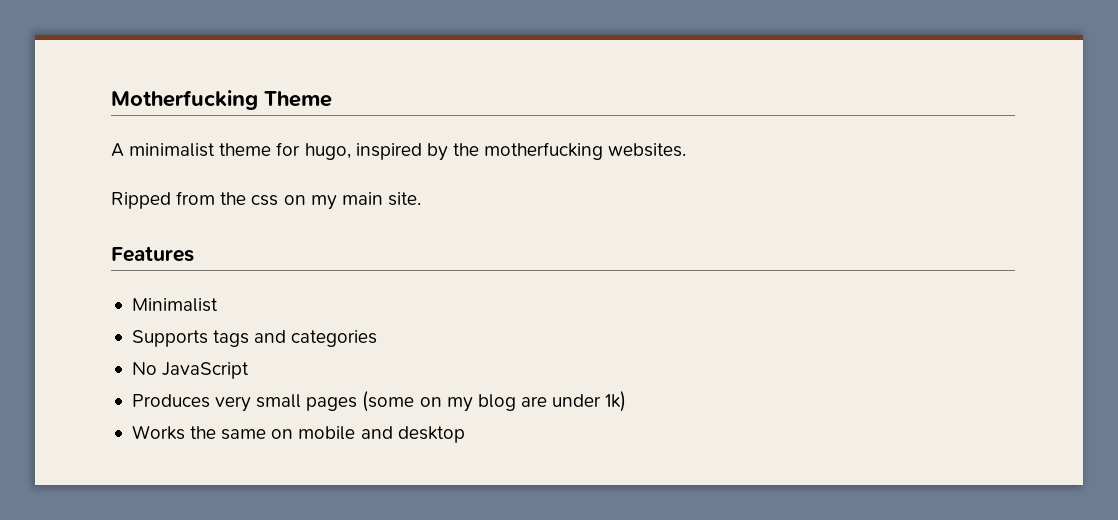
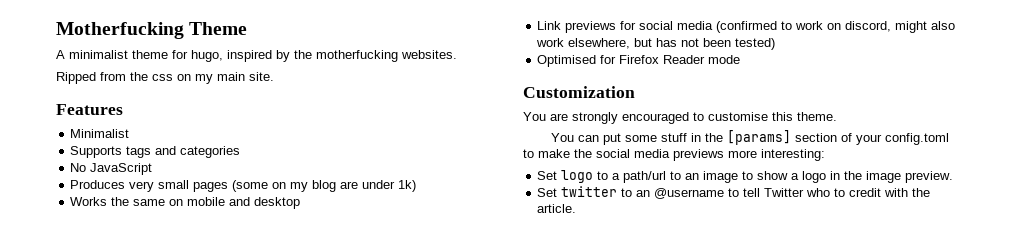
+ Link previews for social media (confirmed to work on discord, might also work elsewhere, but has not been tested)
+ Optimised for Firefox Reader mode
+ Customization
+ You are strongly encouraged to customise this theme.
+ You can put some stuff in the [params] section of your config.toml to make the social media previews more interesting:
+ Set logo to a path/url to an image to show a logo in the image preview.
+ Set twitter to an @username to tell Twitter who to credit with the article.

